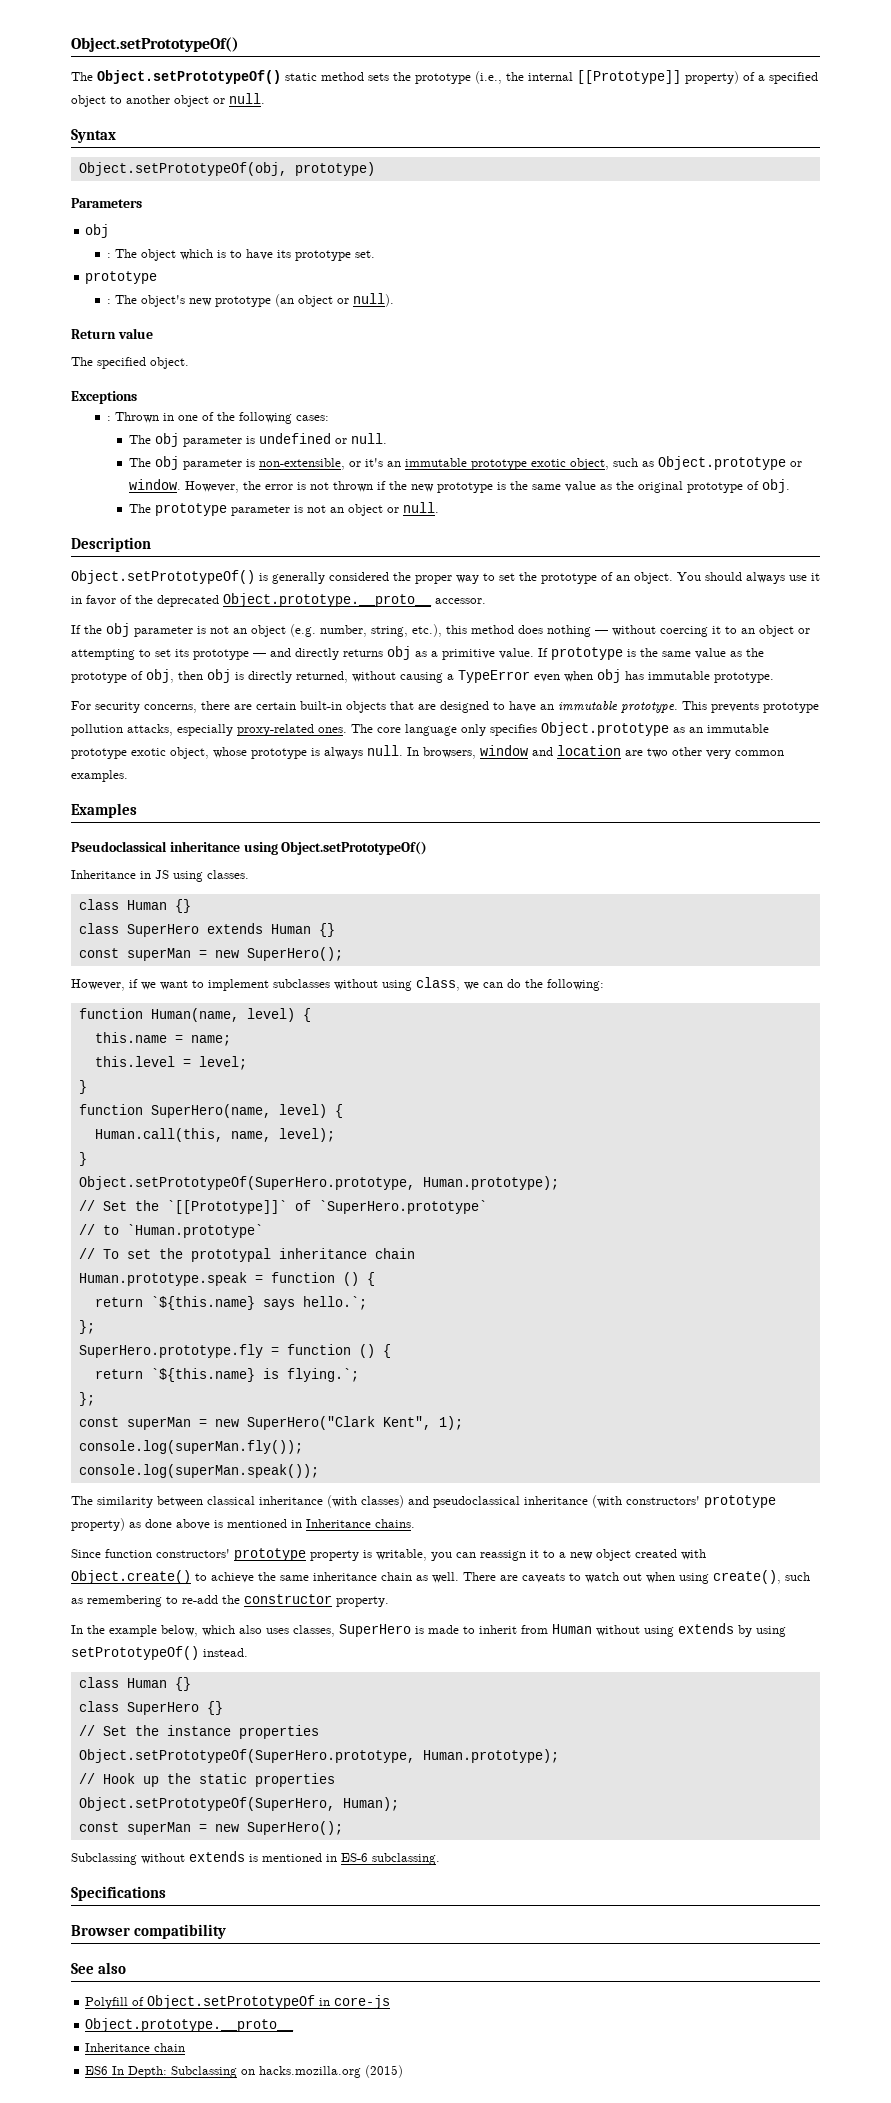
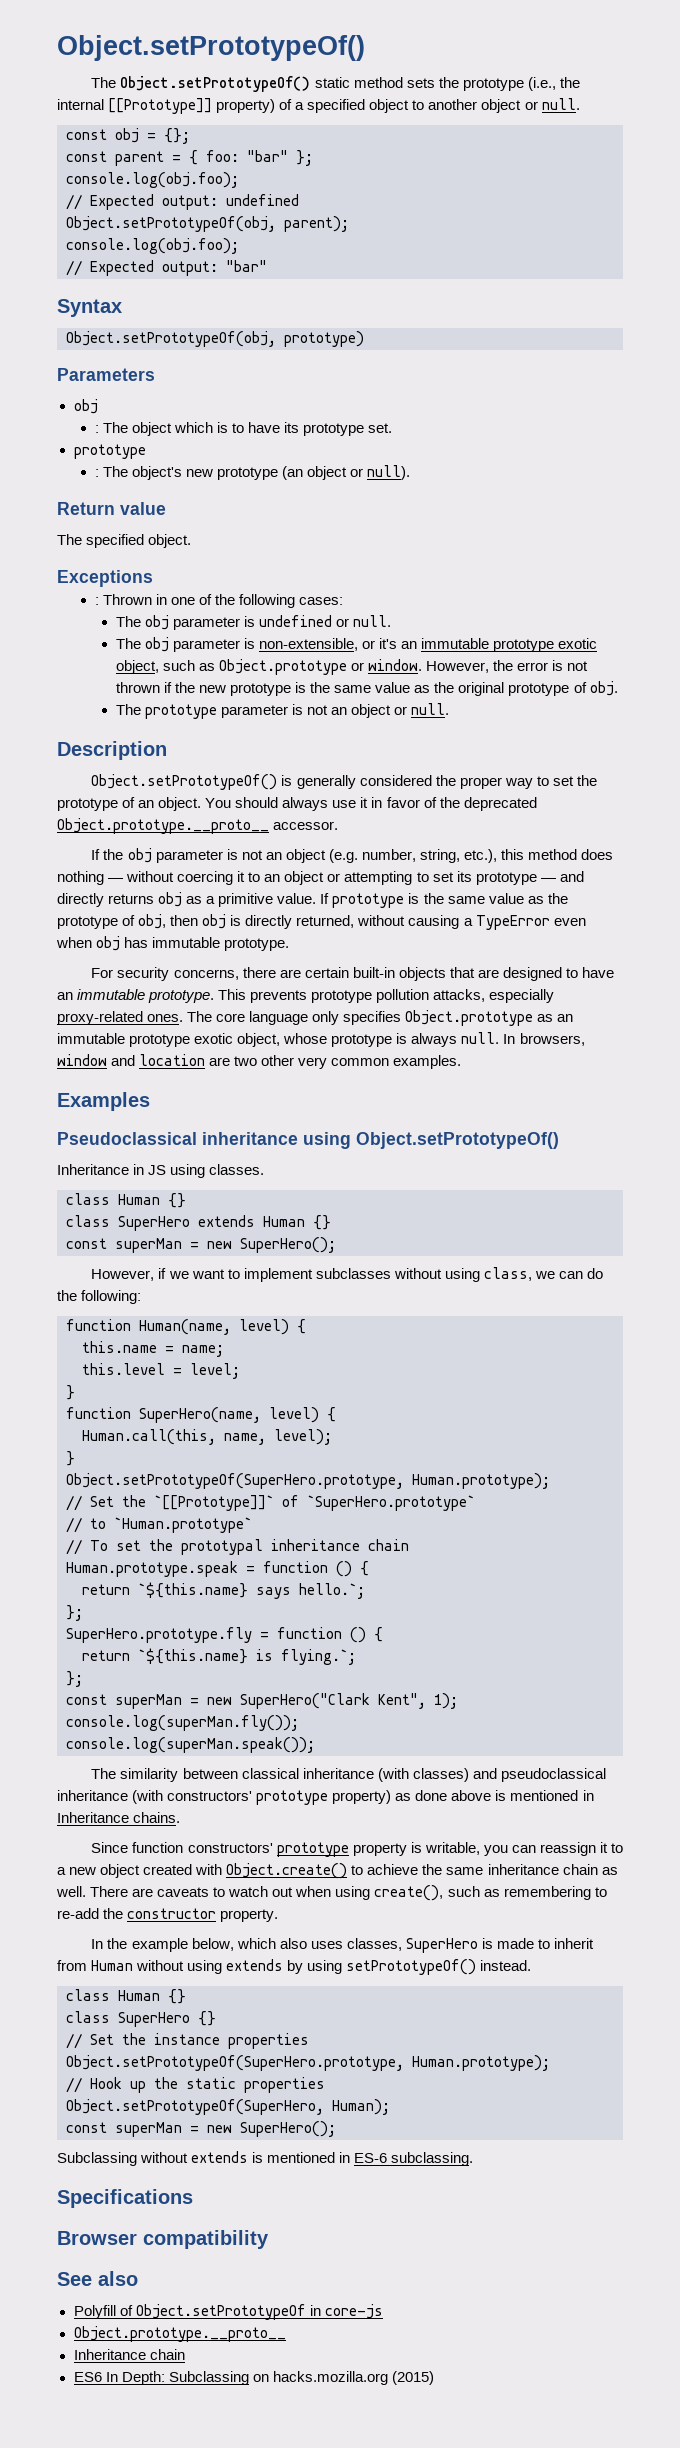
+ const obj = {};
+ const parent = { foo: "bar" };
+ console.log(obj.foo);
+ // Expected output: undefined
+ Object.setPrototypeOf(obj, parent);
+ console.log(obj.foo);
+ // Expected output: "bar"

